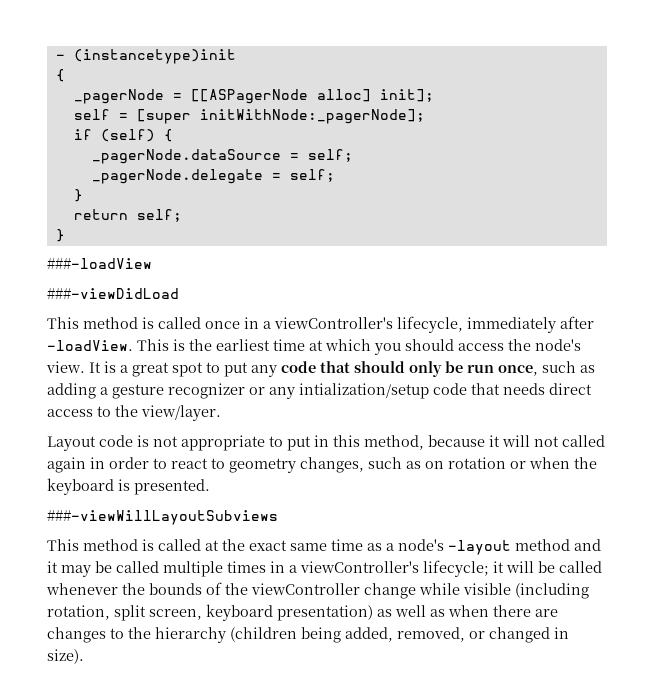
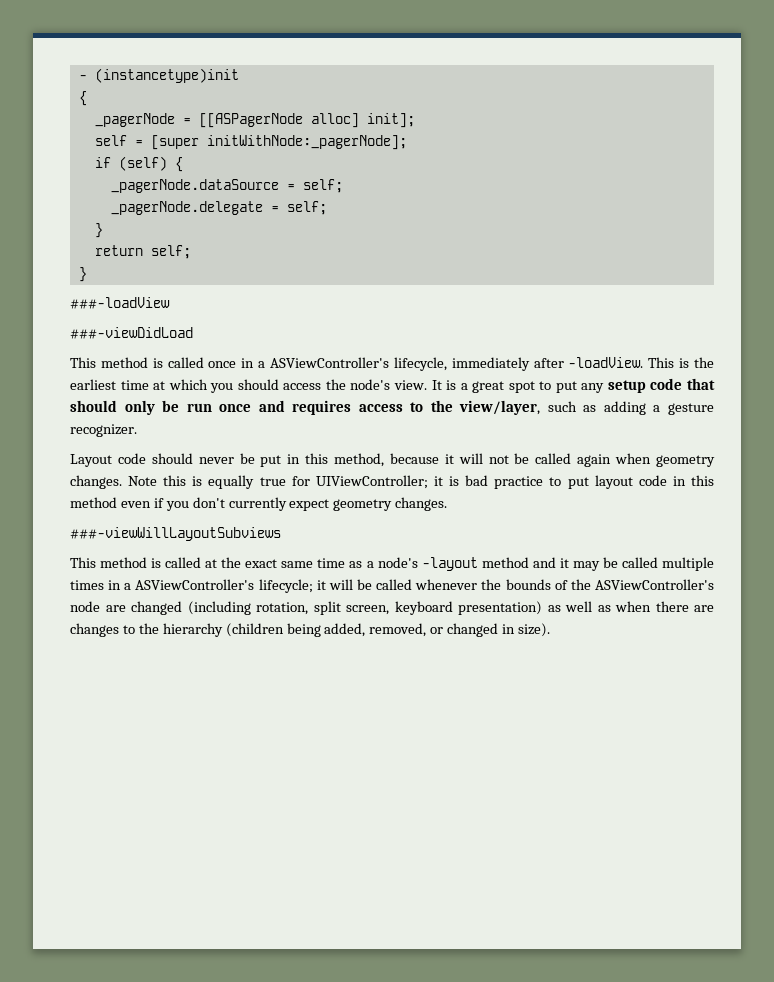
- This method is called once in a viewController's lifecycle, immediately after -loadView.
+ This method is called once in a ASViewController's lifecycle, immediately after -loadView.
- It is a great spot to put any code that should only be run once, such as adding a gesture recognizer or any intialization/setup code that needs direct access to the view/layer.
- Layout code is not appropriate to put in this method, because it will not called again in order to react to geometry changes, such as on rotation or when the keyboard is presented.
+ It is a great spot to put any setup code that should only be run once and requires access to the view/layer, such as adding a gesture recognizer.
+ Layout code should never be put in this method, because it will not be called again when geometry changes. Note this is equally true for UIViewController; it is bad practice to put layout code in this method even if you don't currently expect geometry changes.
- This method is called at the exact same time as a node's -layout method and it may be called multiple times in a viewController's lifecycle; it will be called whenever the bounds of the viewController change while visible (including rotation, split screen, keyboard presentation) as well as when there are changes to the hierarchy (children being added, removed, or changed in size).
+ This method is called at the exact same time as a node's -layout method and it may be called multiple times in a ASViewController's lifecycle; it will be called whenever the bounds of the ASViewController's node are changed (including rotation, split screen, keyboard presentation) as well as when there are changes to the hierarchy (children being added, removed, or changed in size).

